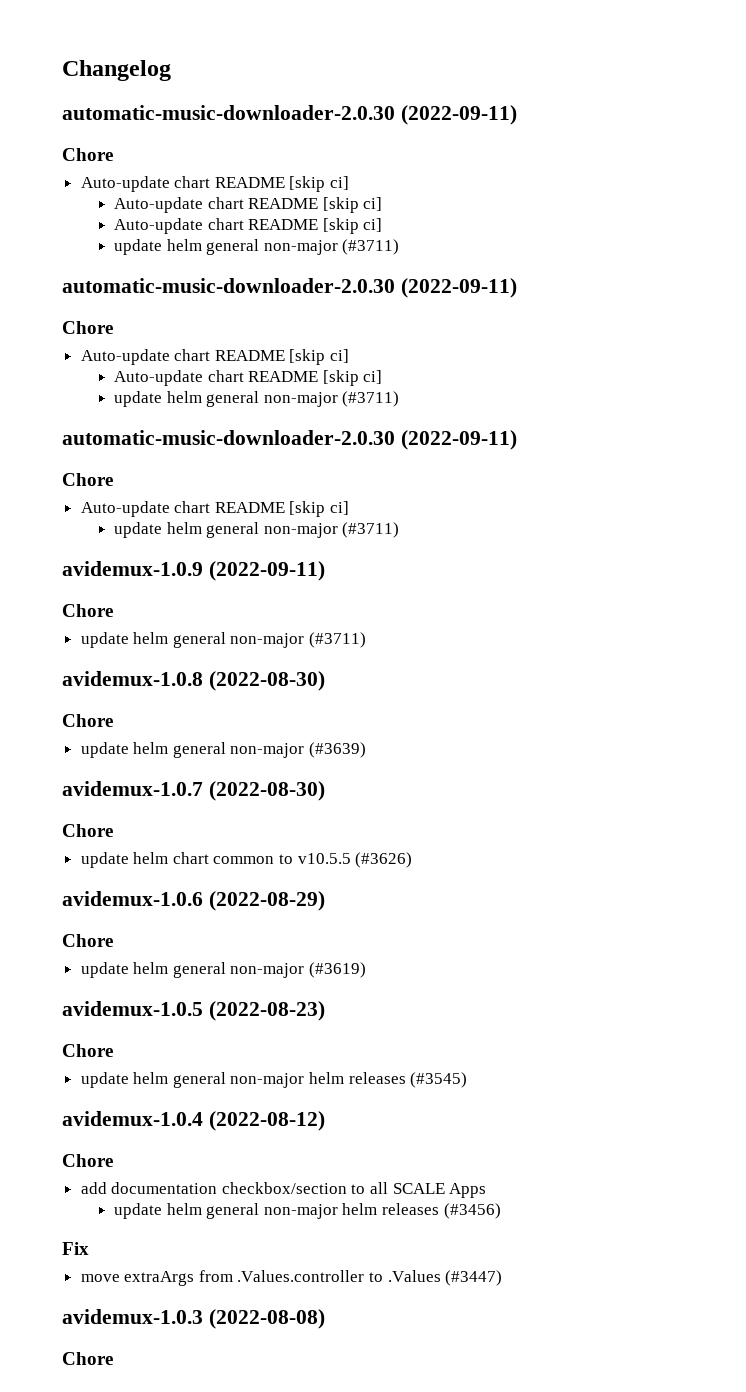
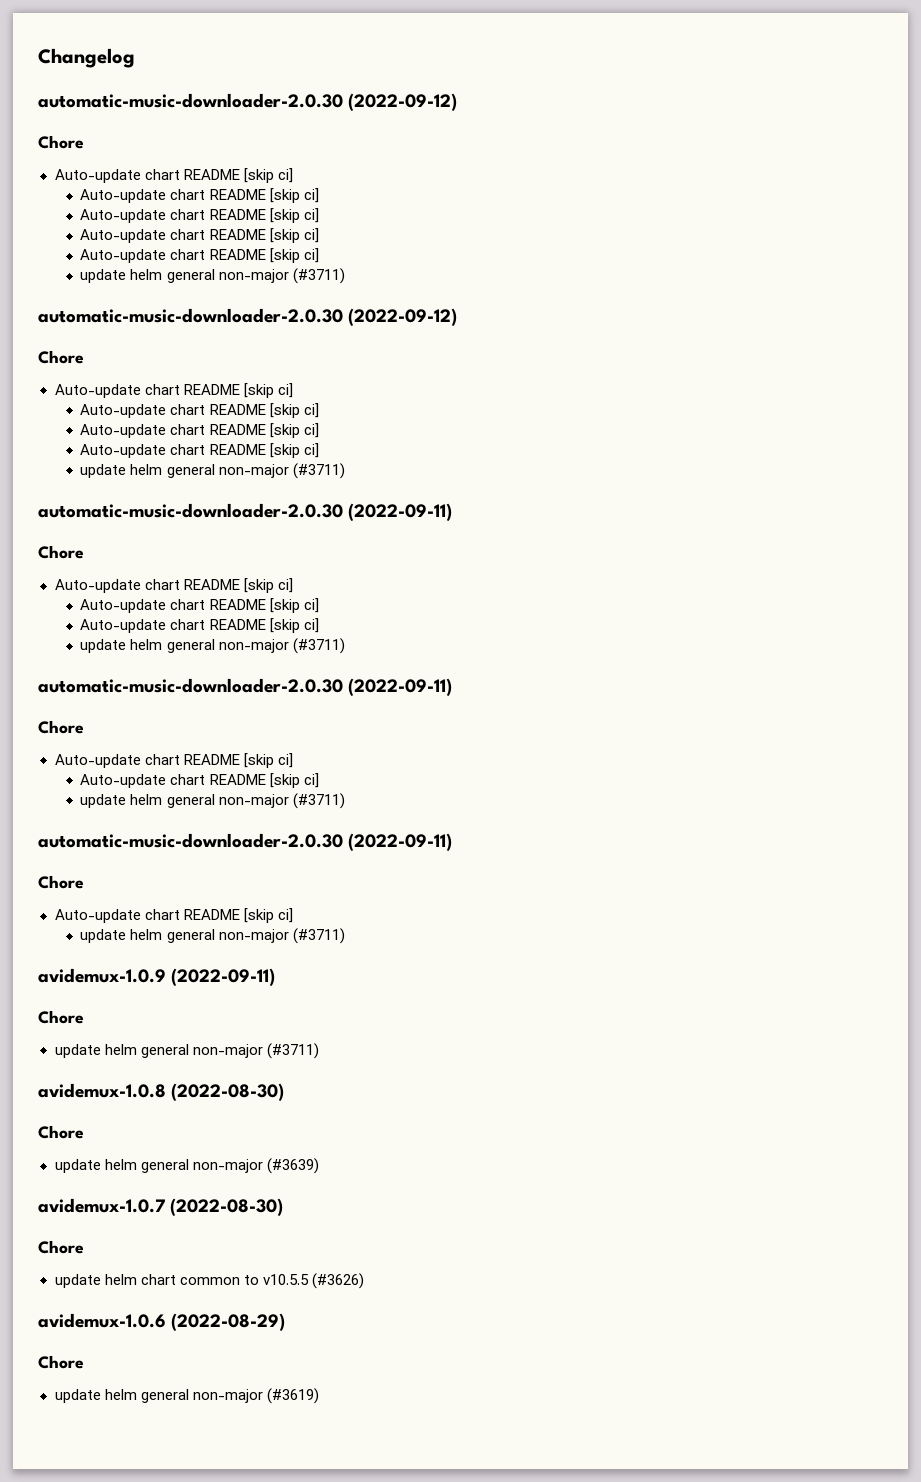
  Changelog
+ automatic-music-downloader-2.0.30 (2022-09-12)
+ Chore
+ Auto-update chart README [skip ci]
+ Auto-update chart README [skip ci]
+ Auto-update chart README [skip ci]
+ Auto-update chart README [skip ci]
+ Auto-update chart README [skip ci]
+ update helm general non-major (#3711)
+ automatic-music-downloader-2.0.30 (2022-09-12)
+ Chore
+ Auto-update chart README [skip ci]
+ Auto-update chart README [skip ci]
+ Auto-update chart README [skip ci]
+ Auto-update chart README [skip ci]
+ update helm general non-major (#3711)
- avidemux-1.0.5 (2022-08-23)
- Chore
- update helm general non-major helm releases (#3545)
- avidemux-1.0.4 (2022-08-12)
- Chore
- add documentation checkbox/section to all SCALE Apps
- update helm general non-major helm releases (#3456)
- Fix
- move extraArgs from .Values.controller to .Values (#3447)
- avidemux-1.0.3 (2022-08-08)
- Chore

